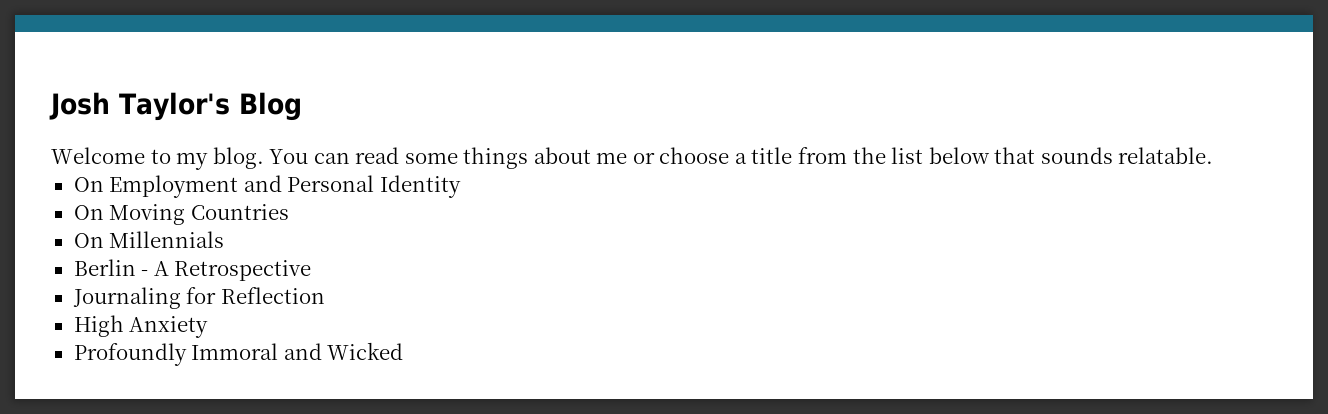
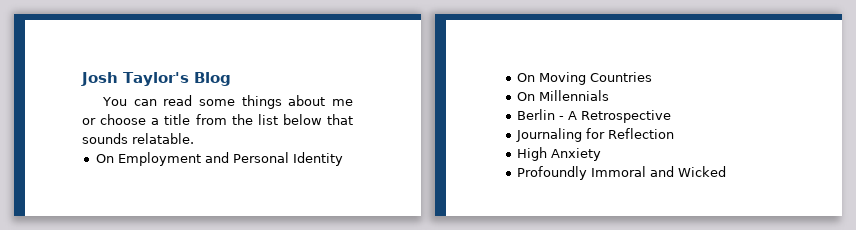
- Welcome to my blog.

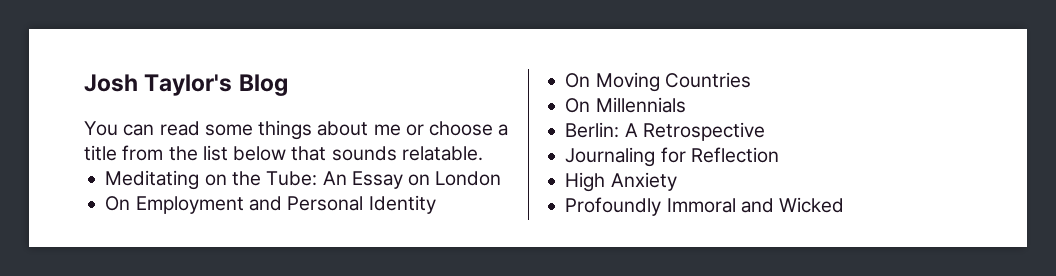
+ Meditating on the Tube: An Essay on London
- Berlin - A Retrospective
+ Berlin: A Retrospective

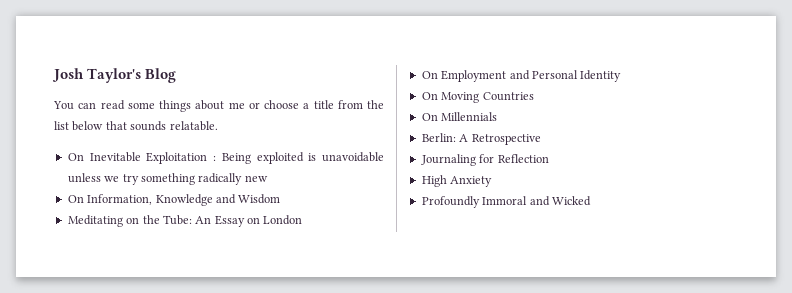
+ On Inevitable Exploitation : Being exploited is unavoidable unless we try something radically new
+ On Information, Knowledge and Wisdom

